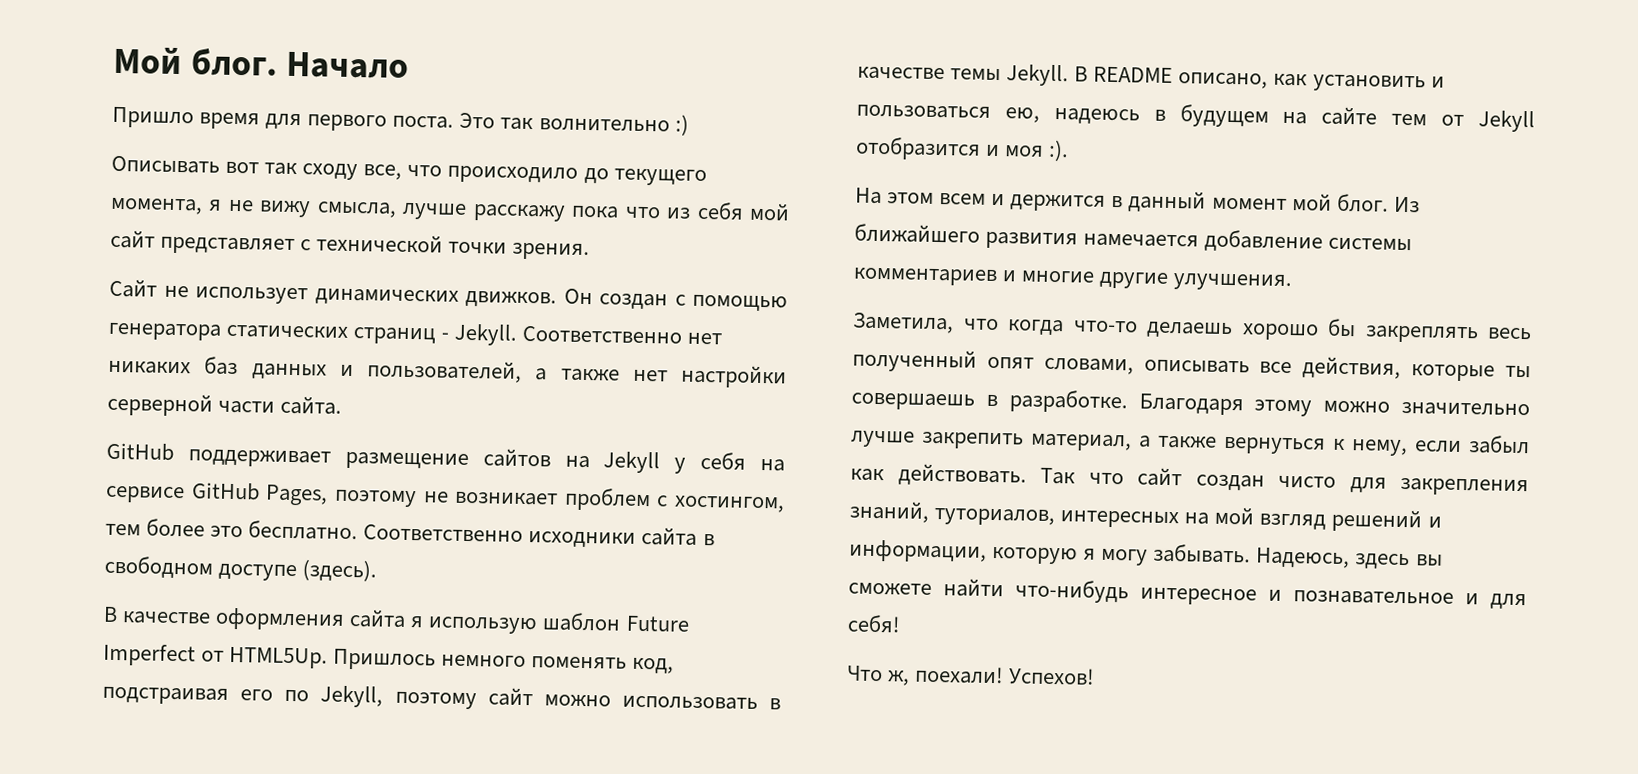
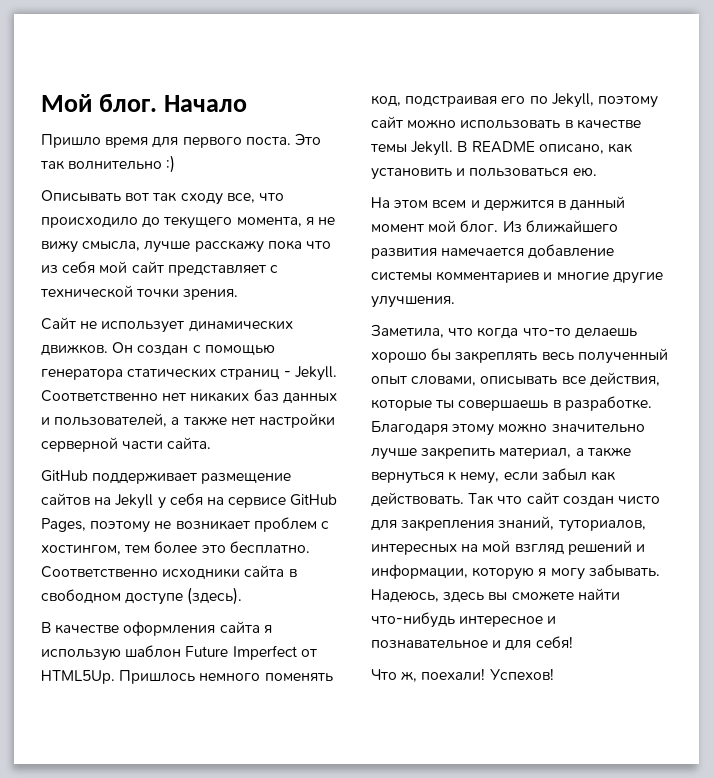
- В README описано, как установить и пользоваться ею, надеюсь в будущем на сайте тем от Jekyll отобразится и моя :).
+ В README описано, как установить и пользоваться ею.
- Заметила, что когда что-то делаешь хорошо бы закреплять весь полученный опят словами, описывать все действия, которые ты совершаешь в разработке.
+ Заметила, что когда что-то делаешь хорошо бы закреплять весь полученный опыт словами, описывать все действия, которые ты совершаешь в разработке.

